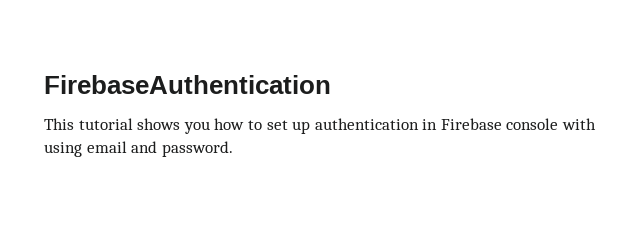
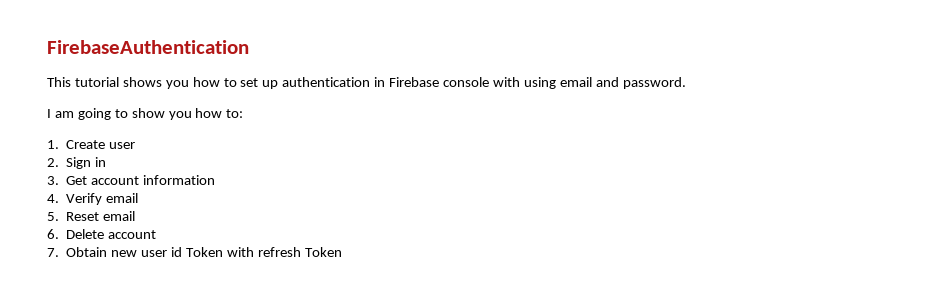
+ I am going to show you how to:
+ 1. Create user
+ 2. Sign in
+ 3. Get account information
+ 4. Verify email
+ 5. Reset email
+ 6. Delete account
+ 7. Obtain new user id Token with refresh Token

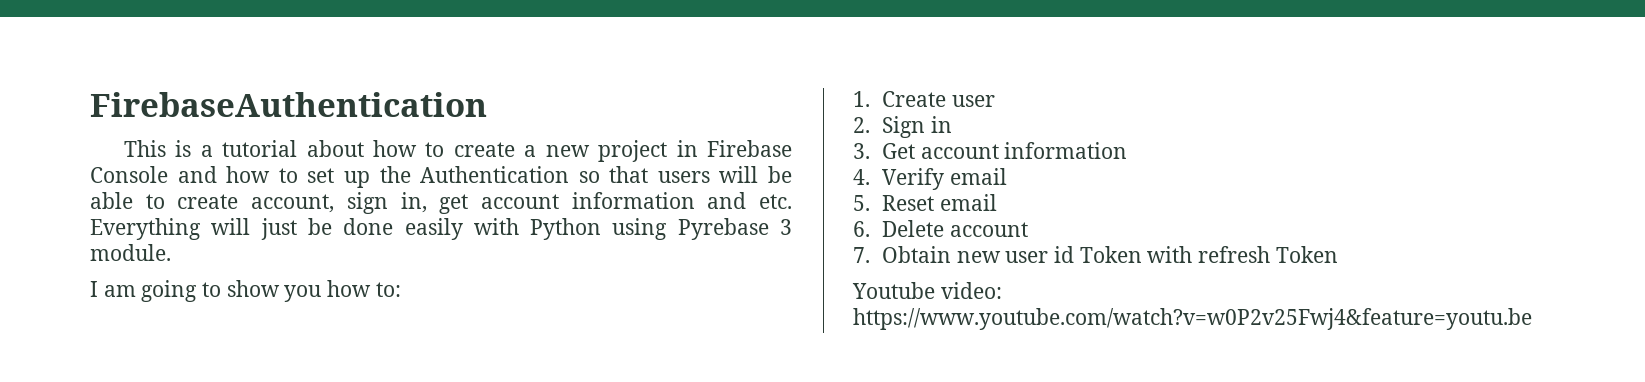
- This tutorial shows you how to set up authentication in Firebase console with using email and password.
+ This is a tutorial about how to create a new project in Firebase Console and how to set up the Authentication so that users will be able to create account, sign in, get account information and etc. Everything will just be done easily with Python using Pyrebase 3 module.
+ Youtube video: https://www.youtube.com/watch?v=w0P2v25Fwj4&feature=youtu.be

